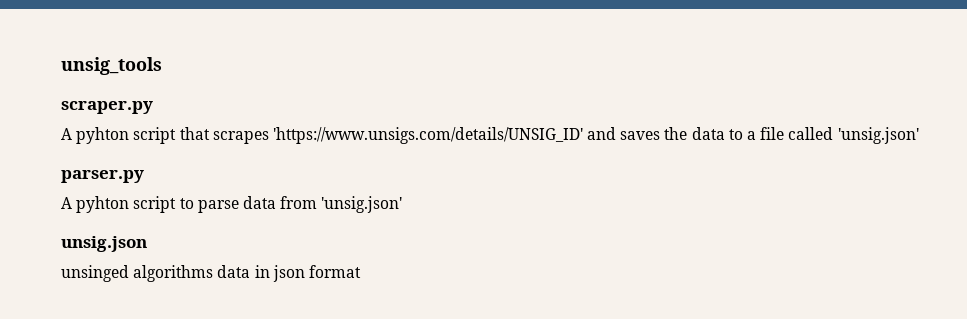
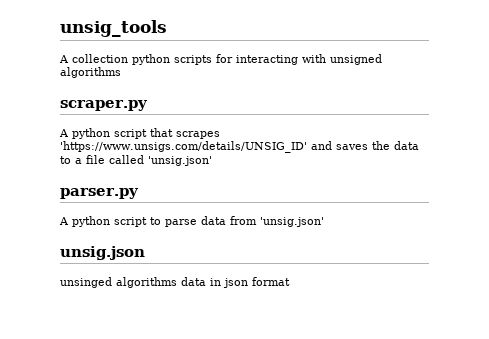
+ A collection python scripts for interacting with unsigned algorithms
- A pyhton script that scrapes 'https://www.unsigs.com/details/UNSIG_ID' and saves the data to a file called 'unsig.json'
+ A python script that scrapes 'https://www.unsigs.com/details/UNSIG_ID' and saves the data to a file called 'unsig.json'
- A pyhton script to parse data from 'unsig.json'
+ A python script to parse data from 'unsig.json'

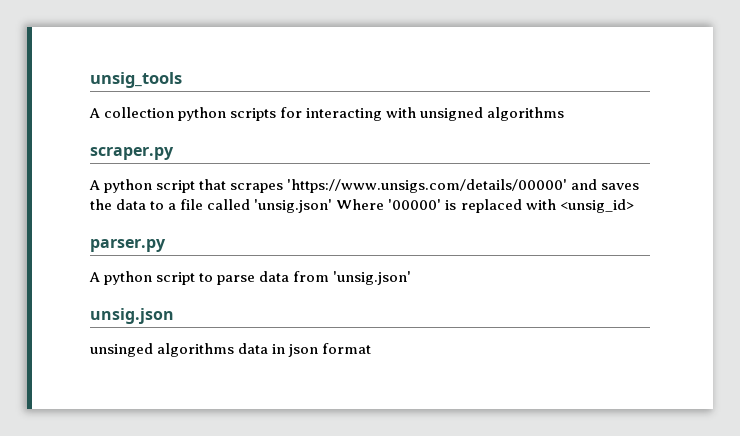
- A python script that scrapes 'https://www.unsigs.com/details/UNSIG_ID' and saves the data to a file called 'unsig.json'
+ A python script that scrapes 'https://www.unsigs.com/details/00000' and saves the data to a file called 'unsig.json' Where '00000' is replaced with <unsig_id>

